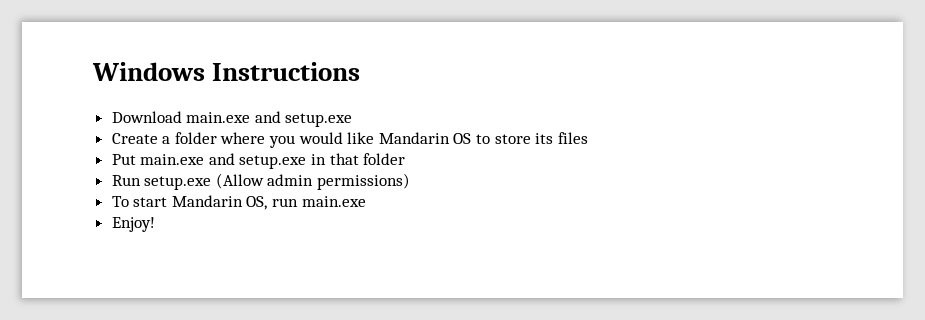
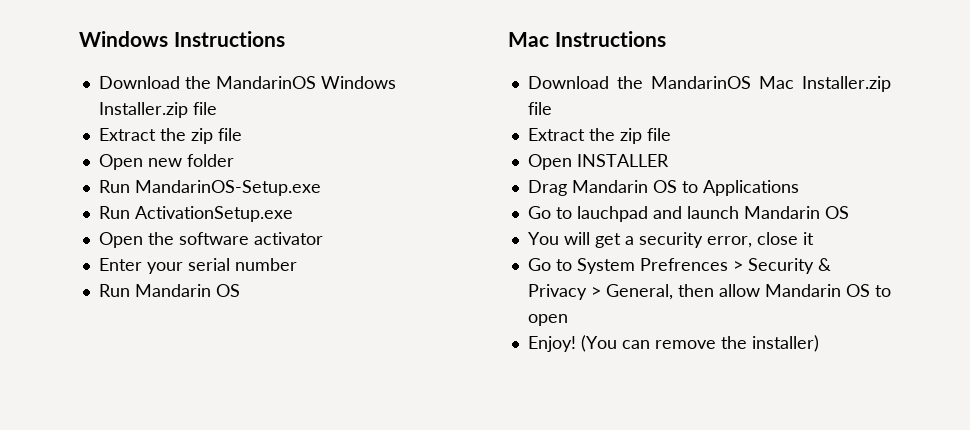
- Download main.exe and setup.exe
- Create a folder where you would like Mandarin OS to store its files
- Put main.exe and setup.exe in that folder
- Run setup.exe (Allow admin permissions)
- To start Mandarin OS, run main.exe
- Enjoy!
+ Download the MandarinOS Windows Installer.zip file
+ Extract the zip file
+ Open new folder
+ Run MandarinOS-Setup.exe
+ Run ActivationSetup.exe
+ Open the software activator
+ Enter your serial number
+ Run Mandarin OS
+ Mac Instructions
+ Download the MandarinOS Mac Installer.zip file
+ Extract the zip file
+ Open INSTALLER
+ Drag Mandarin OS to Applications
+ Go to lauchpad and launch Mandarin OS
+ You will get a security error, close it
+ Go to System Prefrences > Security & Privacy > General, then allow Mandarin OS to open
+ Enjoy! (You can remove the installer)

